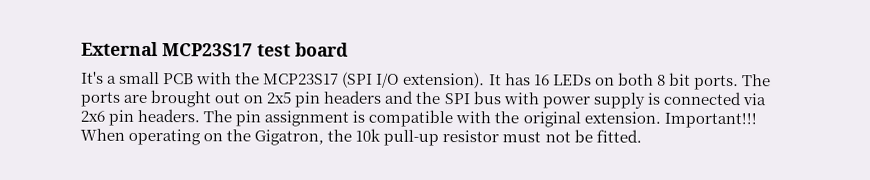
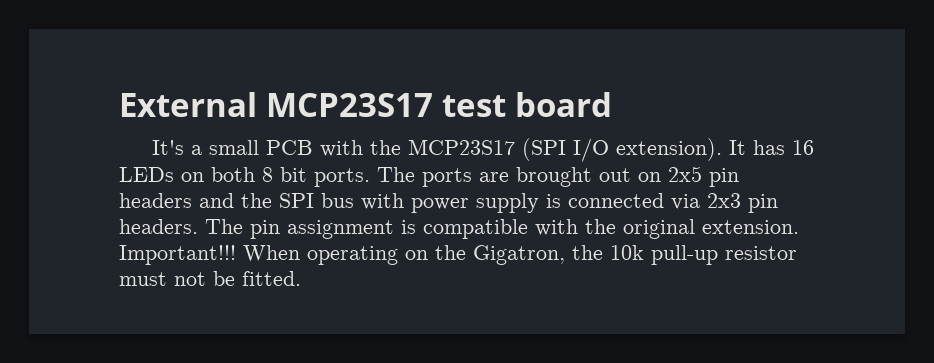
- The ports are brought out on 2x5 pin headers and the SPI bus with power supply is connected via 2x6 pin headers.
+ The ports are brought out on 2x5 pin headers and the SPI bus with power supply is connected via 2x3 pin headers.

